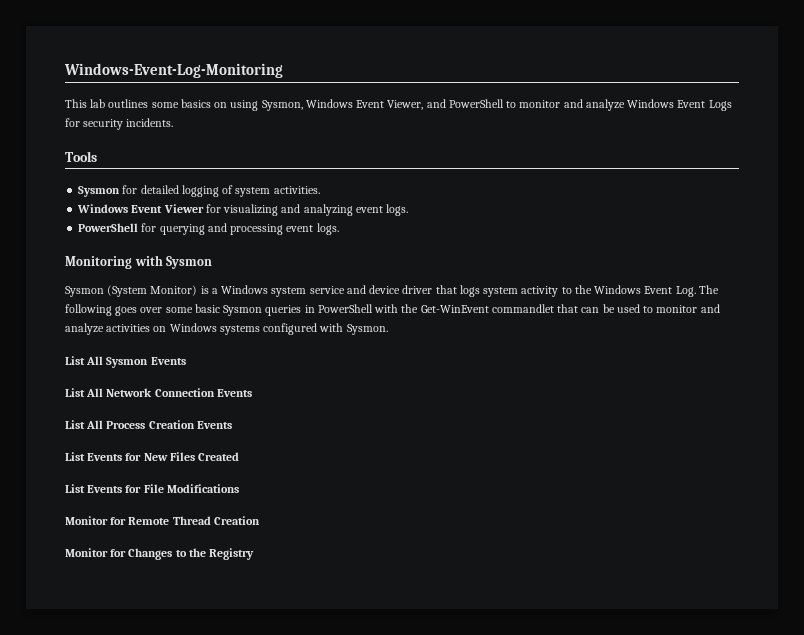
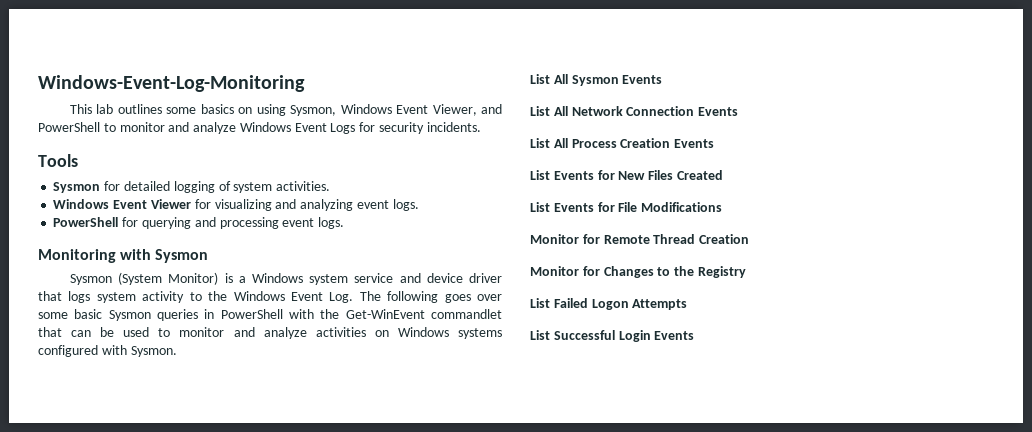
+ List Failed Logon Attempts
+ List Successful Login Events

